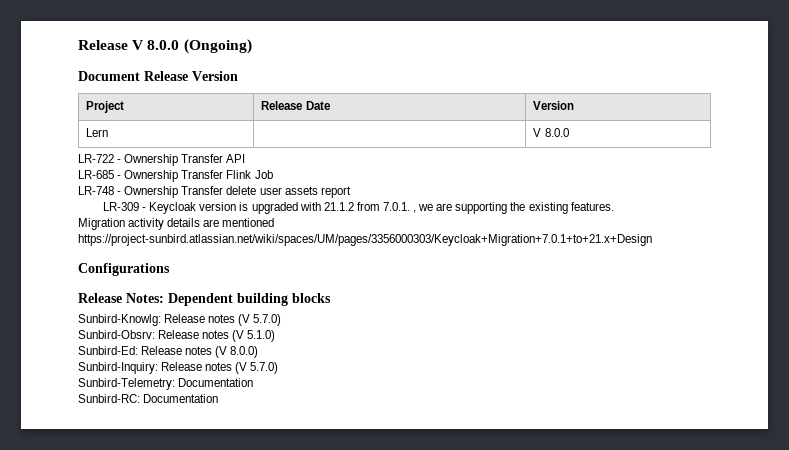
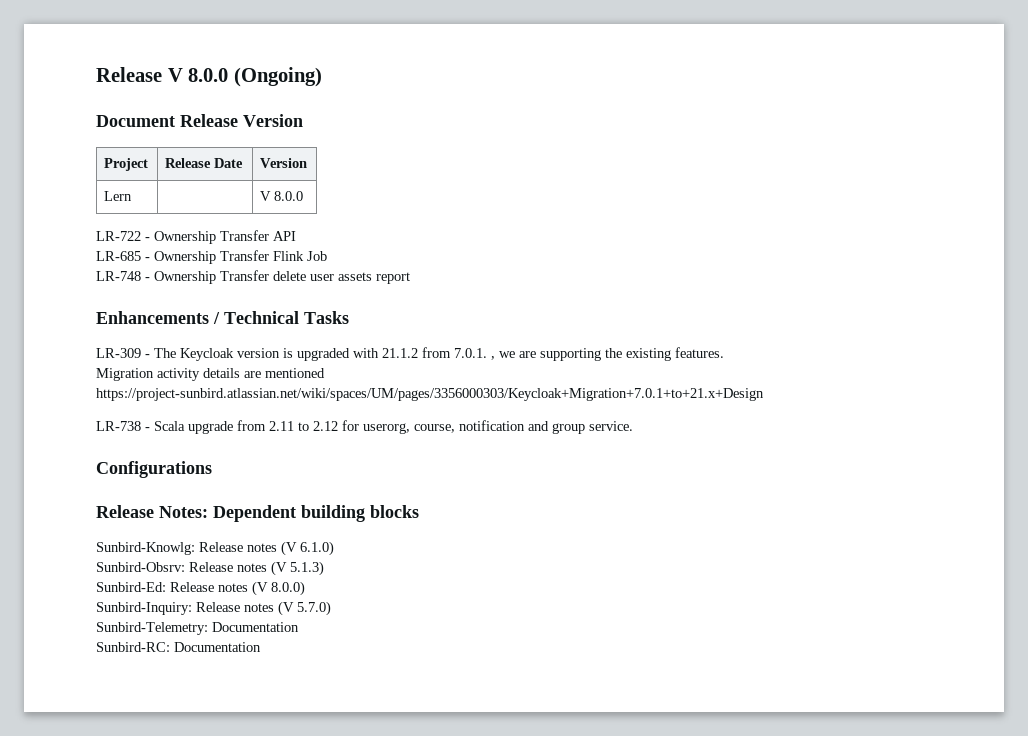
+ Enhancements / Technical Tasks
- LR-309 - Keycloak version is upgraded with 21.1.2 from 7.0.1. , we are supporting the existing features.
+ LR-309 - The Keycloak version is upgraded with 21.1.2 from 7.0.1. , we are supporting the existing features.
+ LR-738 - Scala upgrade from 2.11 to 2.12 for userorg, course, notification and group service.
- Sunbird-Knowlg: Release notes (V 5.7.0)
+ Sunbird-Knowlg: Release notes (V 6.1.0)
- Sunbird-Obsrv: Release notes (V 5.1.0)
+ Sunbird-Obsrv: Release notes (V 5.1.3)

